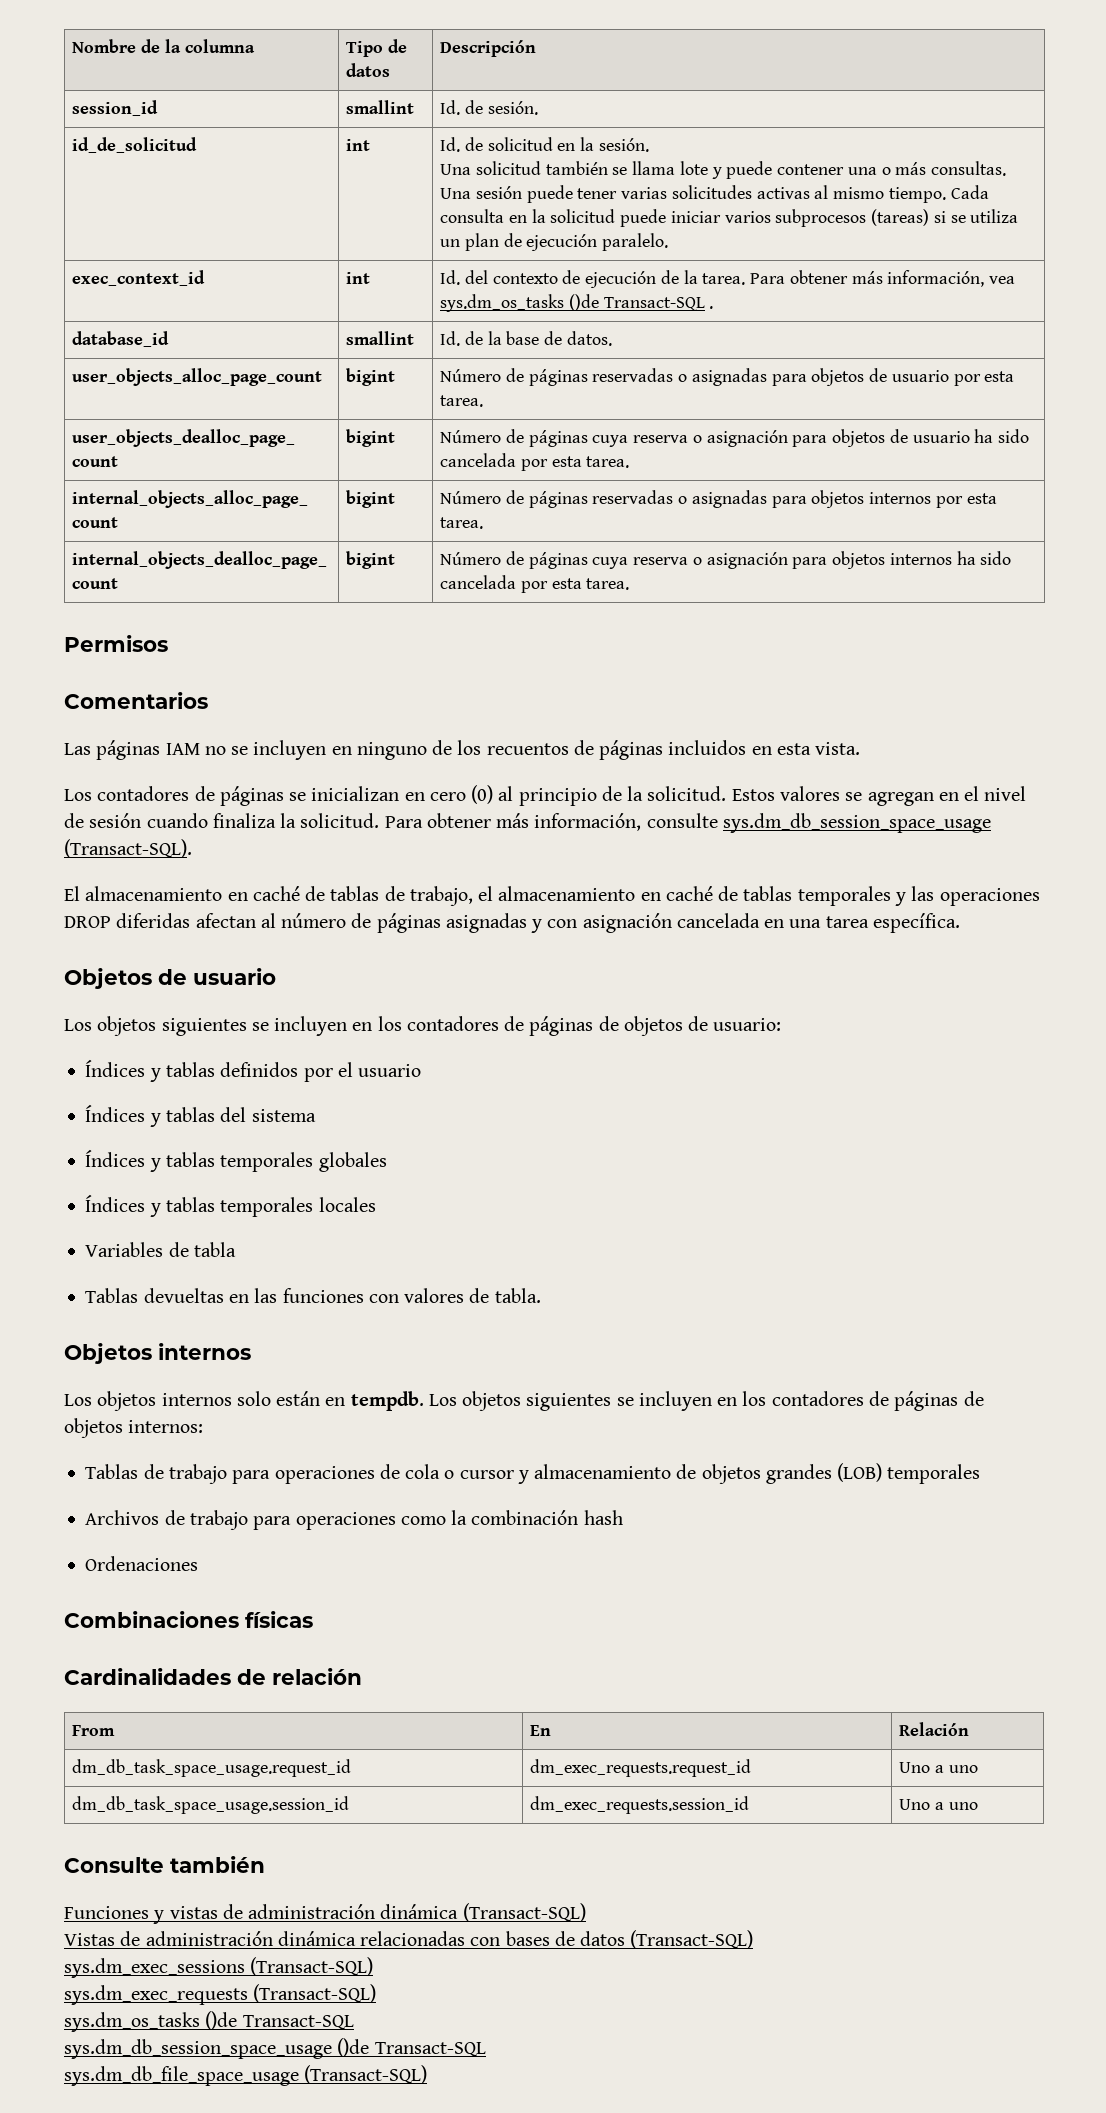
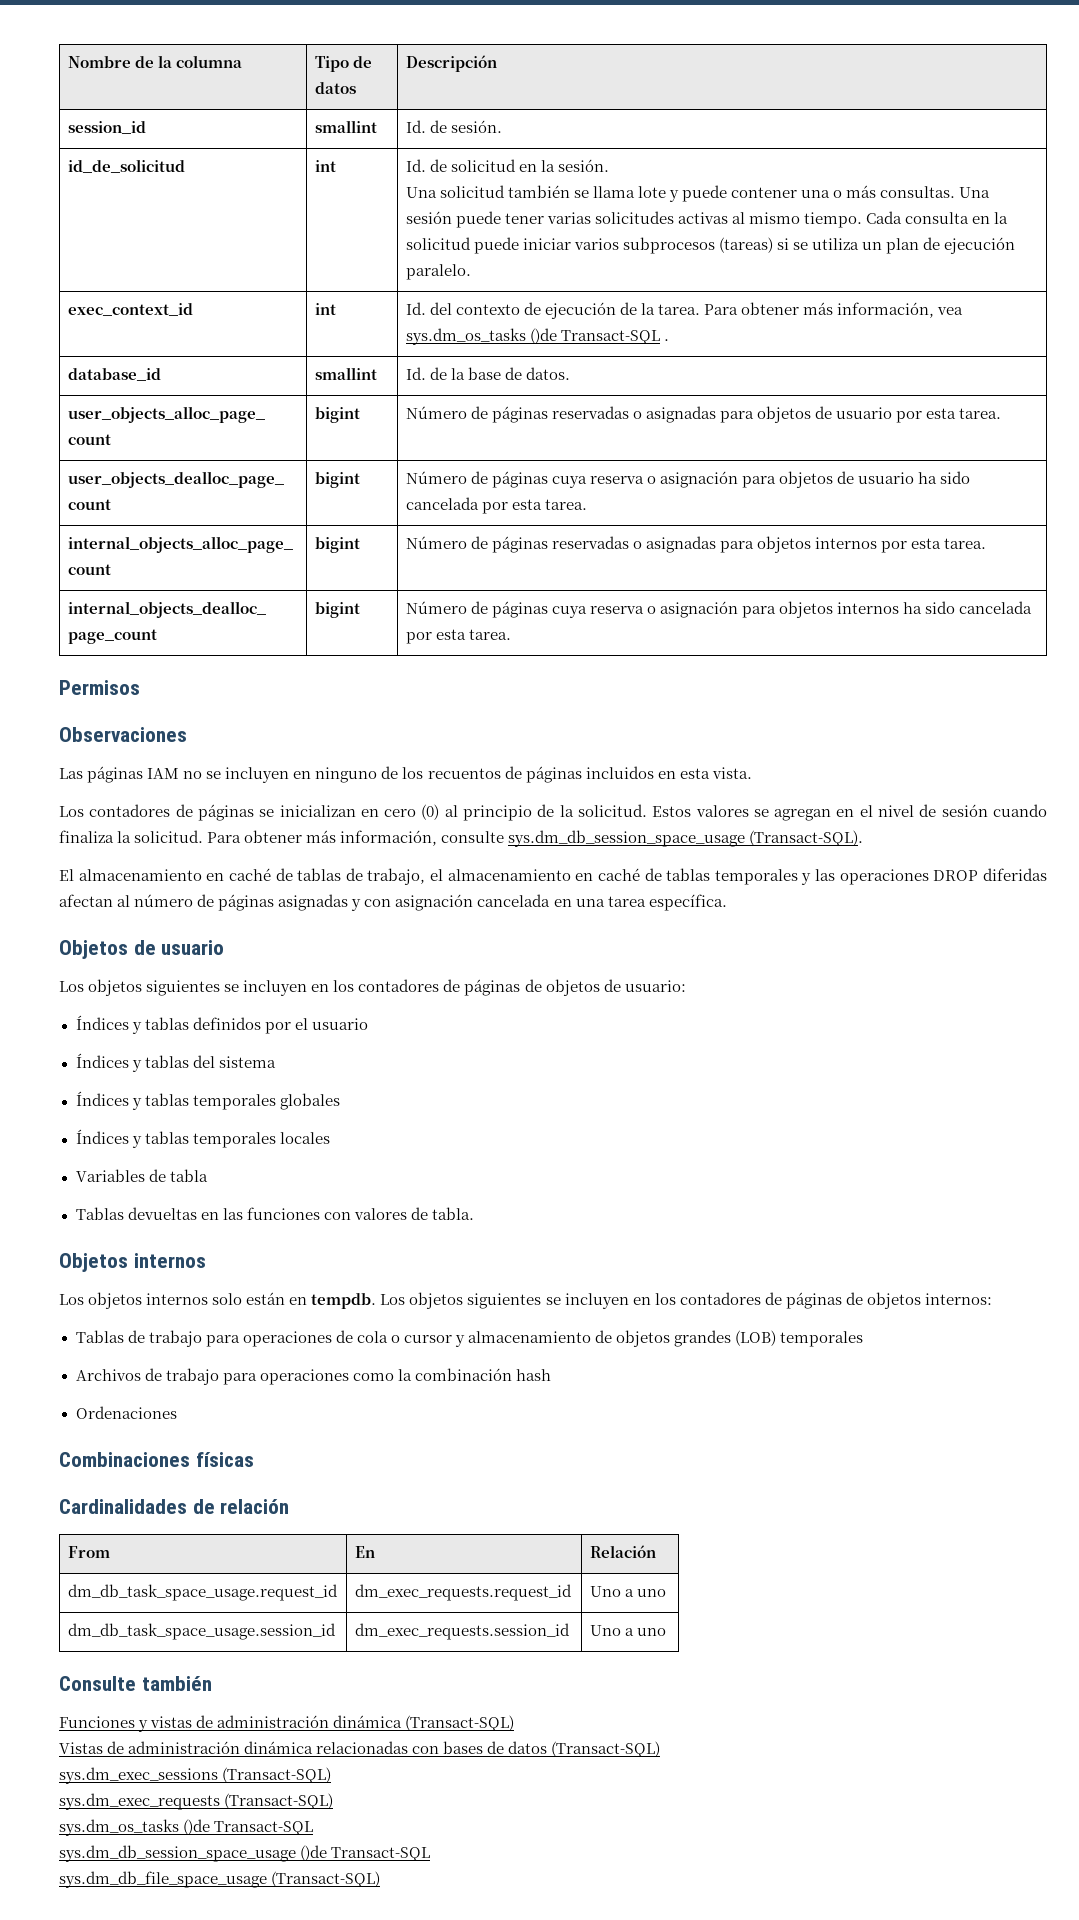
- Comentarios
+ Observaciones

